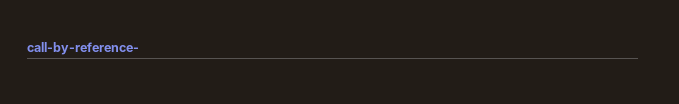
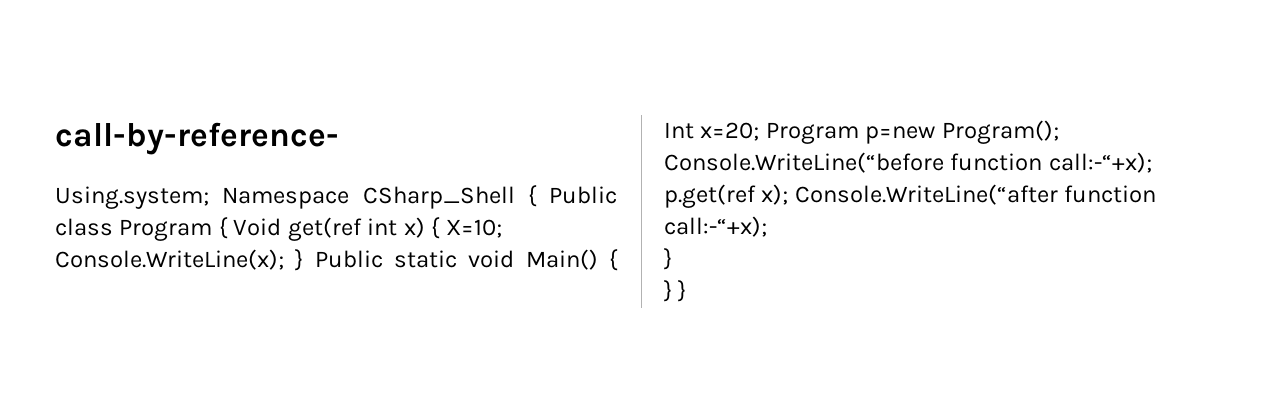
+ Using.system; Namespace CSharp_Shell { Public class Program { Void get(ref int x) { X=10; Console.WriteLine(x); } Public static void Main() { Int x=20; Program p=new Program(); Console.WriteLine(“before function call:-“+x); p.get(ref x); Console.WriteLine(“after function call:-“+x);
+ }
+ } }

